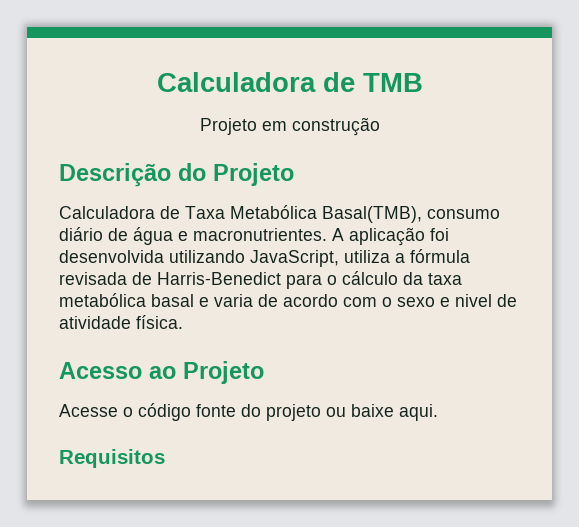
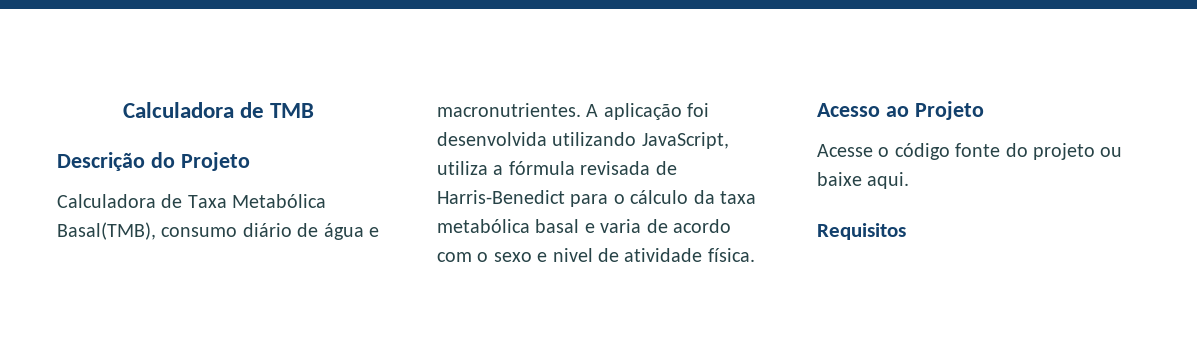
- Projeto em construção

